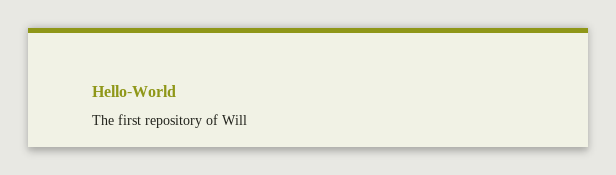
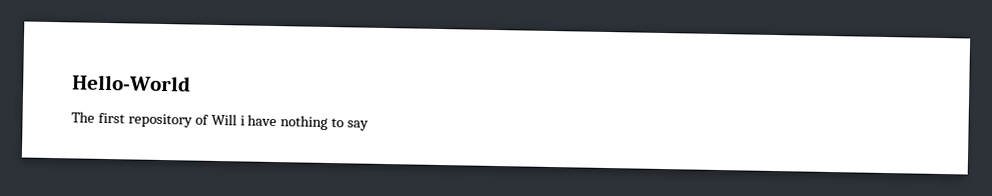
- The first repository of Will
+ The first repository of Will i have nothing to say

